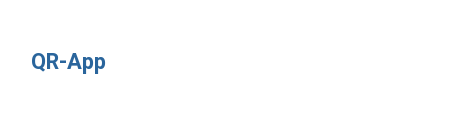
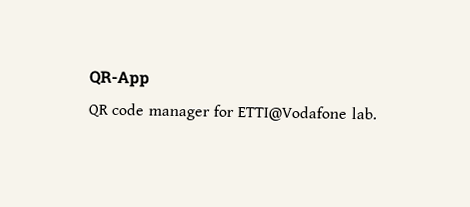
+ QR code manager for ETTI@Vodafone lab.

